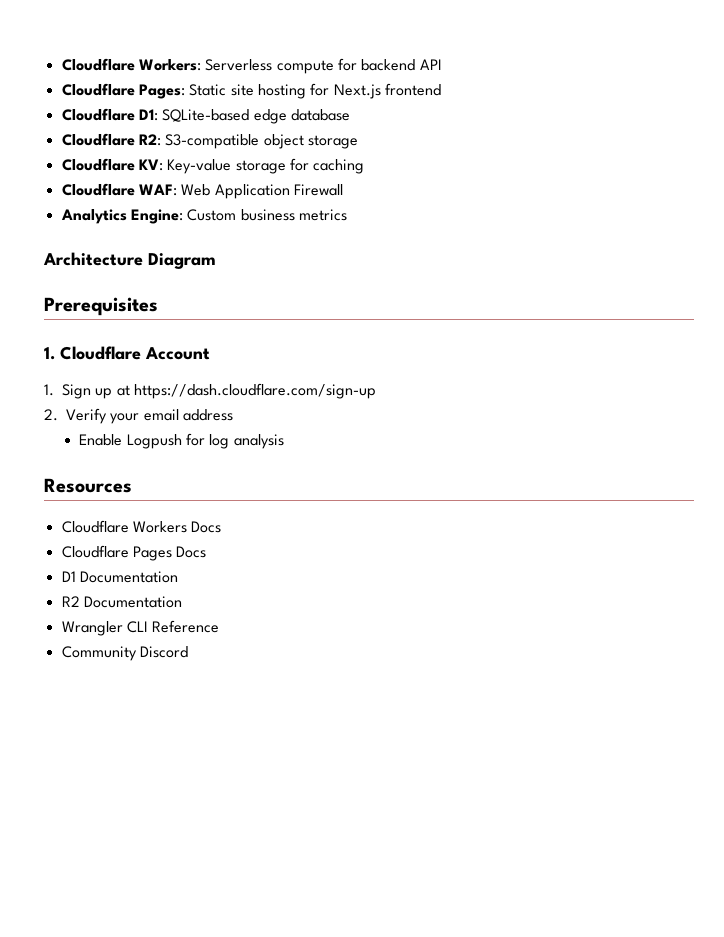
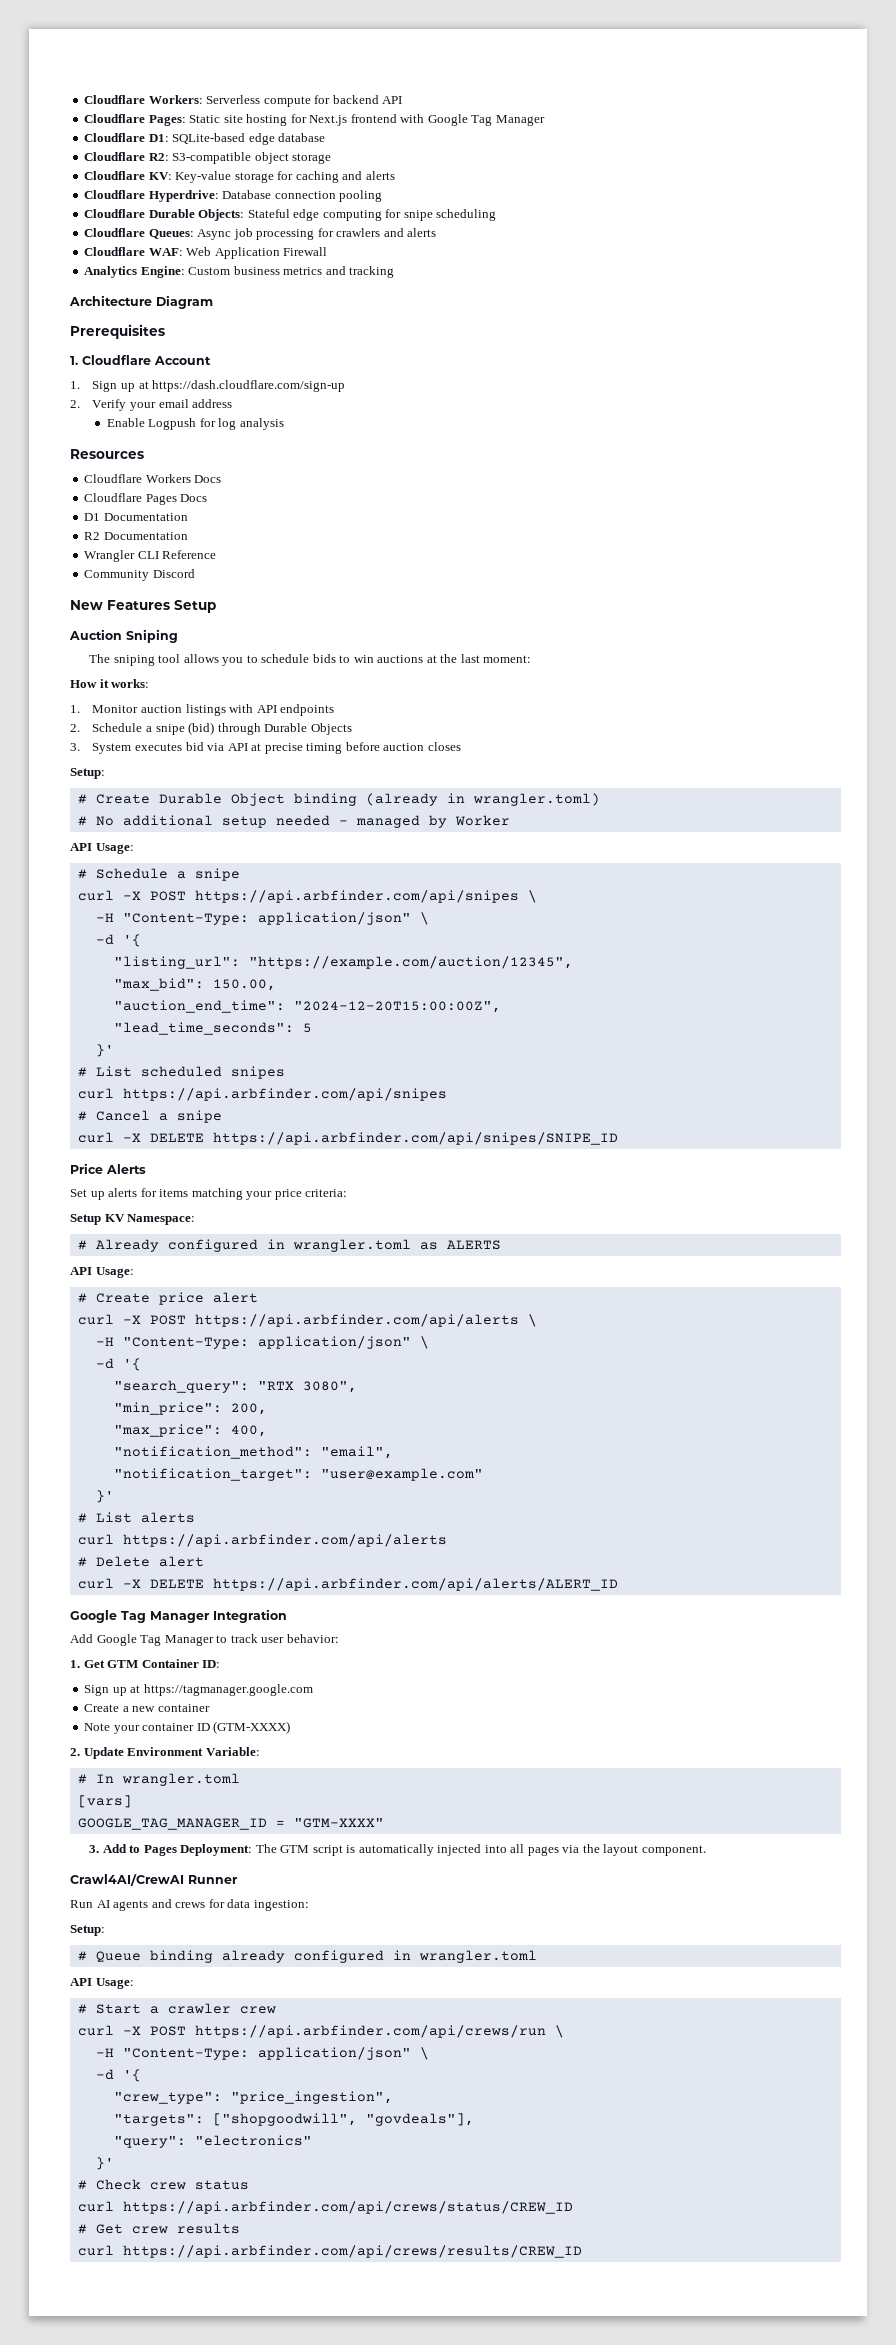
- Cloudflare Pages: Static site hosting for Next.js frontend
+ Cloudflare Pages: Static site hosting for Next.js frontend with Google Tag Manager
- Cloudflare KV: Key-value storage for caching
+ Cloudflare KV: Key-value storage for caching and alerts
+ Cloudflare Hyperdrive: Database connection pooling
+ Cloudflare Durable Objects: Stateful edge computing for snipe scheduling
+ Cloudflare Queues: Async job processing for crawlers and alerts
- Analytics Engine: Custom business metrics
+ Analytics Engine: Custom business metrics and tracking
+ New Features Setup
+ Auction Sniping
+ The sniping tool allows you to schedule bids to win auctions at the last moment:
+ How it works:
+ 1. Monitor auction listings with API endpoints
+ 2. Schedule a snipe (bid) through Durable Objects
+ 3. System executes bid via API at precise timing before auction closes
+ Setup:
+ # Create Durable Object binding (already in wrangler.toml)
+ # No additional setup needed - managed by Worker
+ API Usage:
+ # Schedule a snipe
+ curl -X POST https://api.arbfinder.com/api/snipes \
+ -H "Content-Type: application/json" \
+ -d '{
+ "listing_url": "https://example.com/auction/12345",
+ "max_bid": 150.00,
+ "auction_end_time": "2024-12-20T15:00:00Z",
+ "lead_time_seconds": 5
+ }'
+ # List scheduled snipes
+ curl https://api.arbfinder.com/api/snipes
+ # Cancel a snipe
+ curl -X DELETE https://api.arbfinder.com/api/snipes/SNIPE_ID
+ Price Alerts
+ Set up alerts for items matching your price criteria:
+ Setup KV Namespace:
+ # Already configured in wrangler.toml as ALERTS
+ API Usage:
+ # Create price alert
+ curl -X POST https://api.arbfinder.com/api/alerts \
+ -H "Content-Type: application/json" \
+ -d '{
+ "search_query": "RTX 3080",
+ "min_price": 200,
+ "max_price": 400,
+ "notification_method": "email",
+ "notification_target": "user@example.com"
+ }'
+ # List alerts
+ curl https://api.arbfinder.com/api/alerts
+ # Delete alert
+ curl -X DELETE https://api.arbfinder.com/api/alerts/ALERT_ID
+ Google Tag Manager Integration
+ Add Google Tag Manager to track user behavior:
+ 1. Get GTM Container ID:
+ Sign up at https://tagmanager.google.com
+ Create a new container
+ Note your container ID (GTM-XXXX)
+ 2. Update Environment Variable:
+ # In wrangler.toml
+ [vars]
+ GOOGLE_TAG_MANAGER_ID = "GTM-XXXX"
+ 3. Add to Pages Deployment: The GTM script is automatically injected into all pages via the layout component.
+ Crawl4AI/CrewAI Runner
+ Run AI agents and crews for data ingestion:
+ Setup:
+ # Queue binding already configured in wrangler.toml
+ API Usage:
+ # Start a crawler crew
+ curl -X POST https://api.arbfinder.com/api/crews/run \
+ -H "Content-Type: application/json" \
+ -d '{
+ "crew_type": "price_ingestion",
+ "targets": ["shopgoodwill", "govdeals"],
+ "query": "electronics"
+ }'
+ # Check crew status
+ curl https://api.arbfinder.com/api/crews/status/CREW_ID
+ # Get crew results
+ curl https://api.arbfinder.com/api/crews/results/CREW_ID

